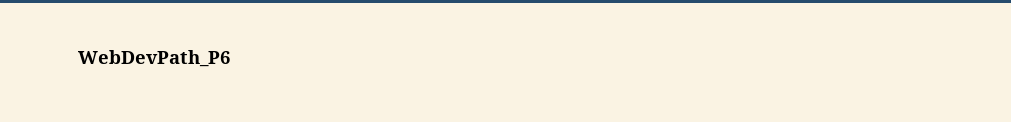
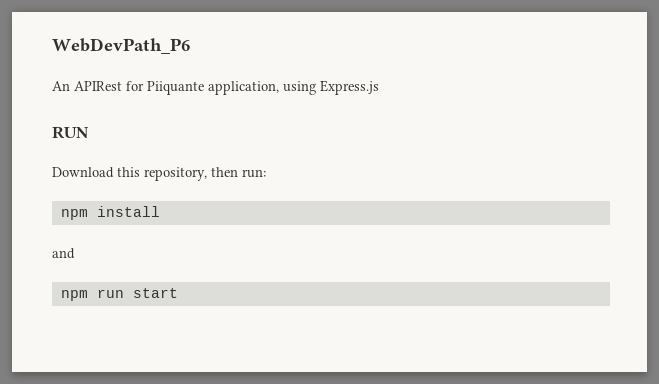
+ An APIRest for Piiquante application, using Express.js
+ RUN
+ Download this repository, then run:
+ npm install
+ and
+ npm run start

